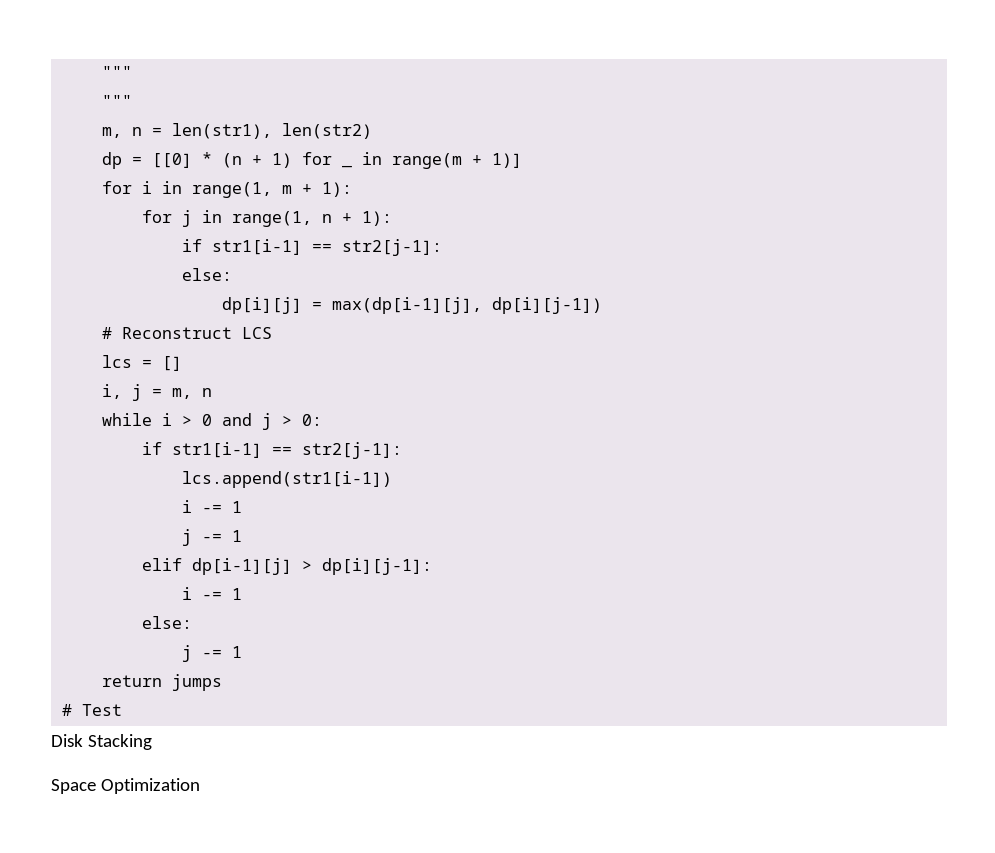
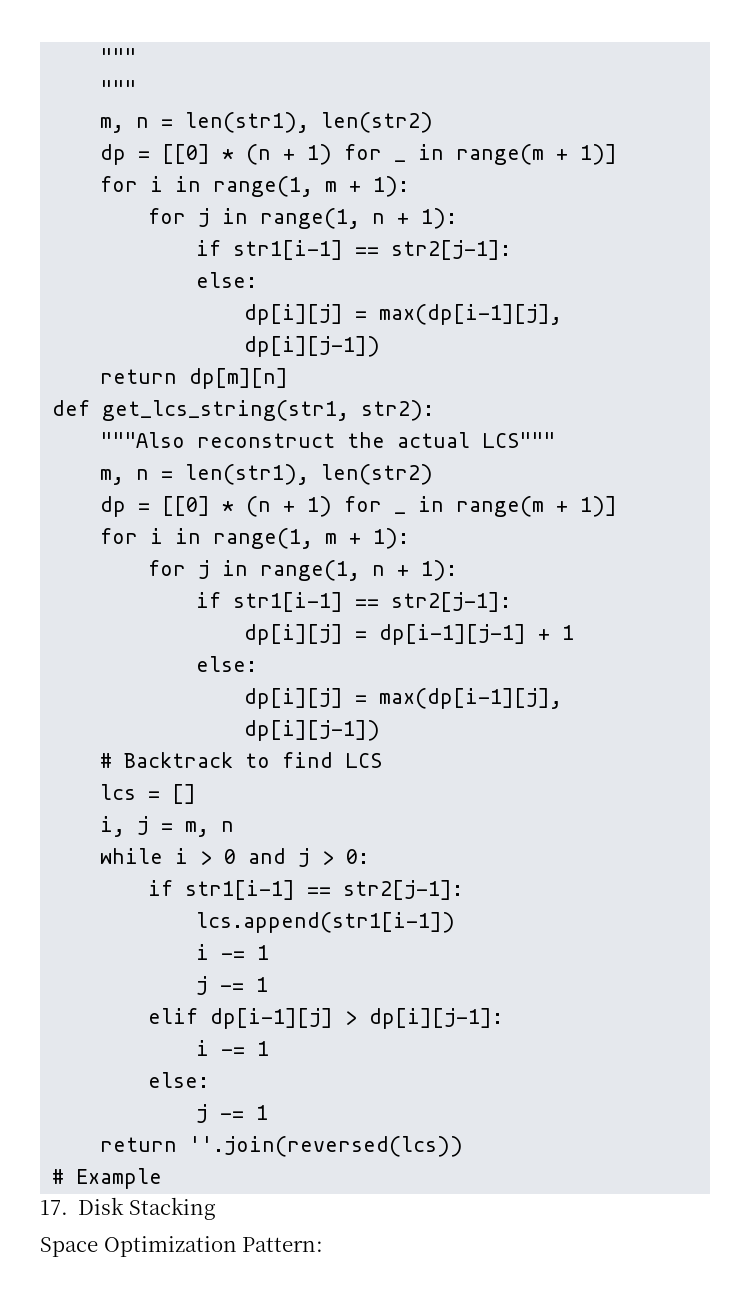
- # Reconstruct LCS
+ return dp[m][n]
+ def get_lcs_string(str1, str2):
+ """Also reconstruct the actual LCS"""
+ m, n = len(str1), len(str2)
+ dp = [[0] * (n + 1) for _ in range(m + 1)]
+ for i in range(1, m + 1):
+ for j in range(1, n + 1):
+ if str1[i-1] == str2[j-1]:
+ dp[i][j] = dp[i-1][j-1] + 1
+ else:
+ dp[i][j] = max(dp[i-1][j], dp[i][j-1])
+ # Backtrack to find LCS
- return jumps
- # Test
- Disk Stacking
+ return ''.join(reversed(lcs))
+ # Example
+ 17. Disk Stacking
- Space Optimization
+ Space Optimization Pattern:

